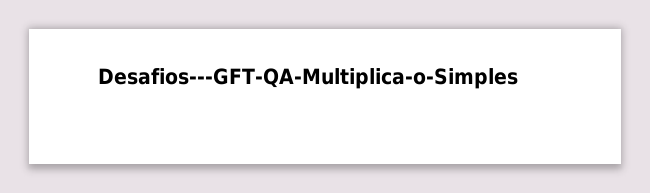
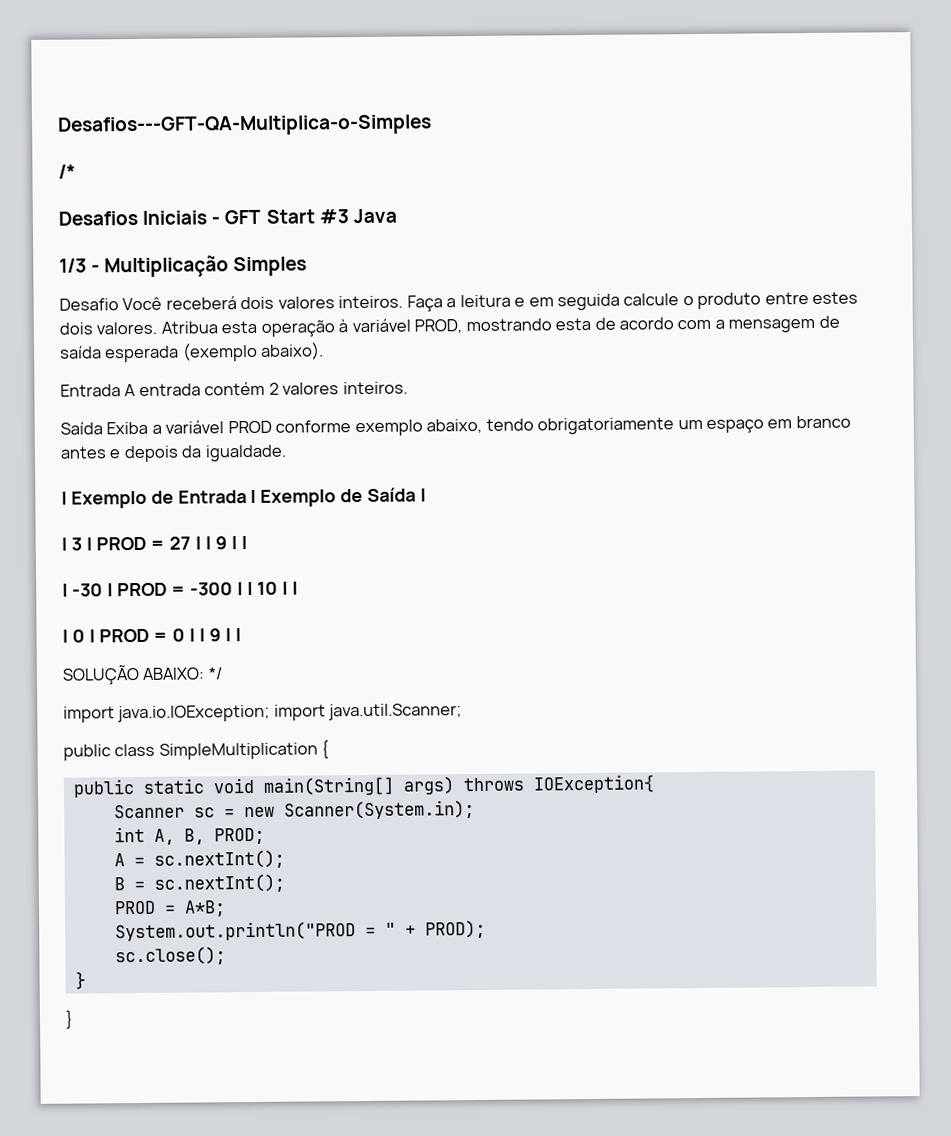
+ /*
+ Desafios Iniciais - GFT Start #3 Java
+ 1/3 - Multiplicação Simples
+ Desafio Você receberá dois valores inteiros. Faça a leitura e em seguida calcule o produto entre estes dois valores. Atribua esta operação à variável PROD, mostrando esta de acordo com a mensagem de saída esperada (exemplo abaixo).
+ Entrada A entrada contém 2 valores inteiros.
+ Saída Exiba a variável PROD conforme exemplo abaixo, tendo obrigatoriamente um espaço em branco antes e depois da igualdade.
+ | Exemplo de Entrada | Exemplo de Saída |
+ | 3 | PROD = 27 | | 9 | |
+ | -30 | PROD = -300 | | 10 | |
+ | 0 | PROD = 0 | | 9 | |
+ SOLUÇÃO ABAIXO: */
+ import java.io.IOException; import java.util.Scanner;
+ public class SimpleMultiplication {
+ public static void main(String[] args) throws IOException{
+ Scanner sc = new Scanner(System.in);
+ int A, B, PROD;
+ A = sc.nextInt();
+ B = sc.nextInt();
+ PROD = A*B;
+ System.out.println("PROD = " + PROD);
+ sc.close();
+ }
+ }

